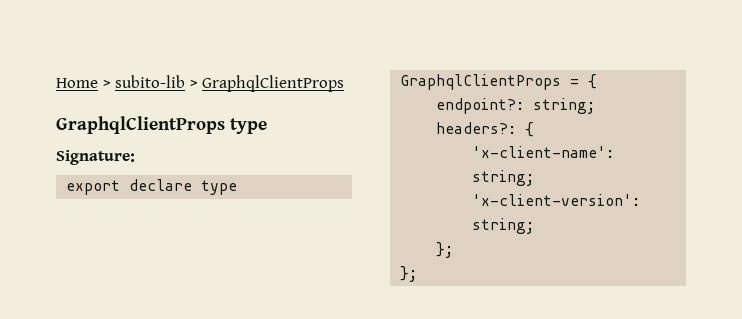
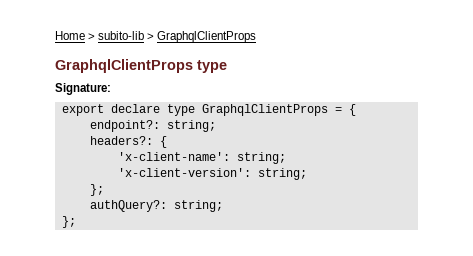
+ authQuery?: string;

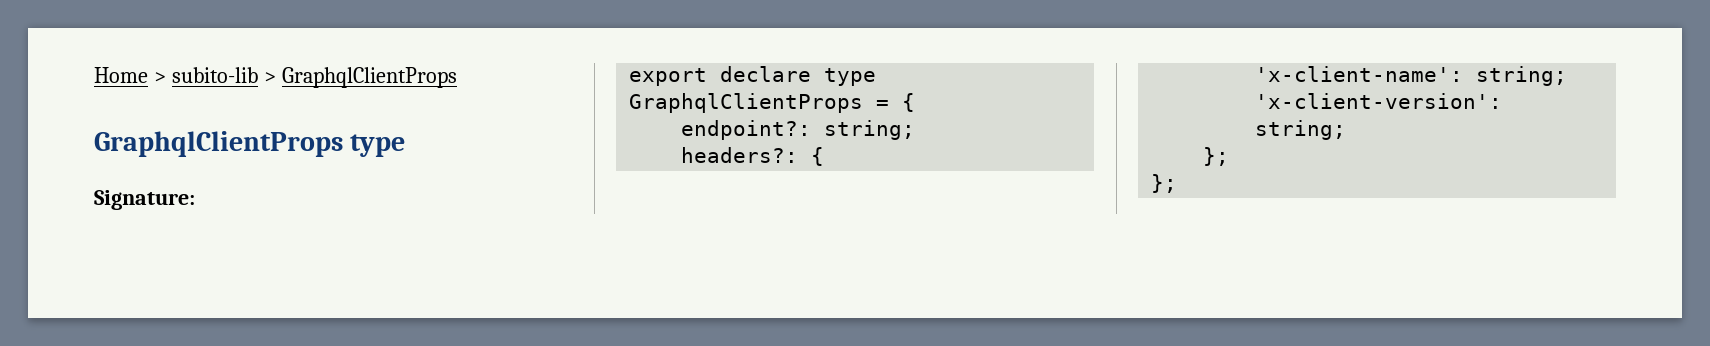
- authQuery?: string;

